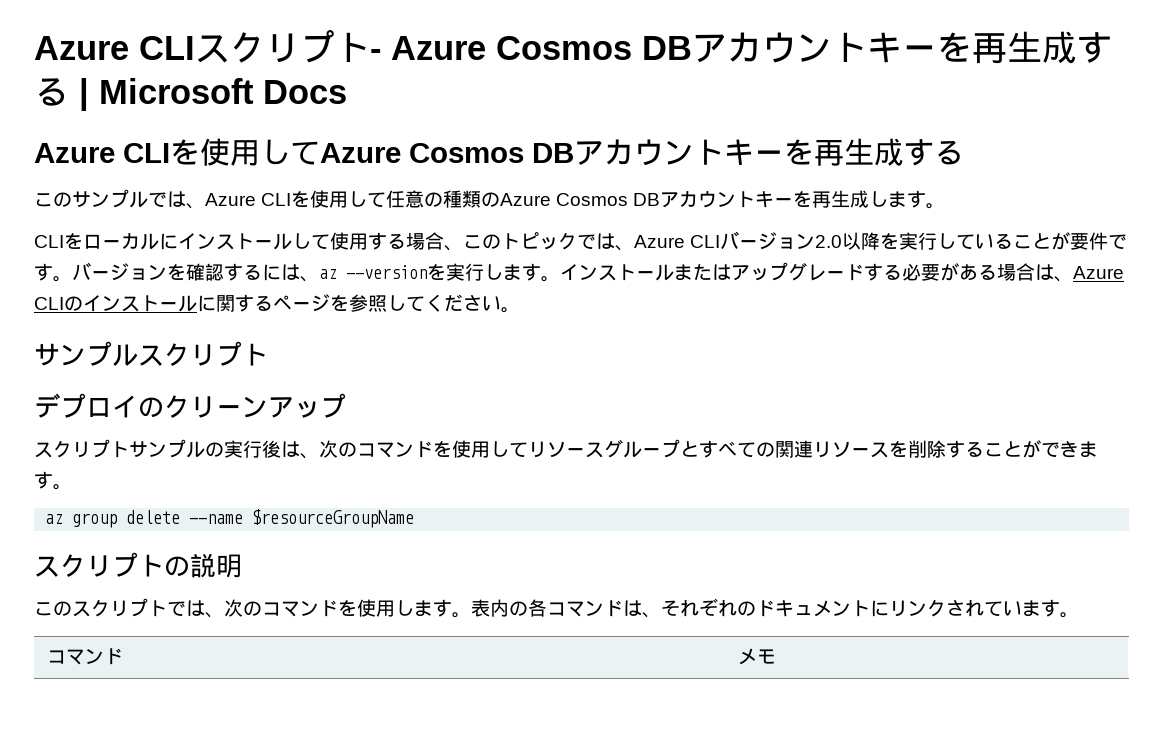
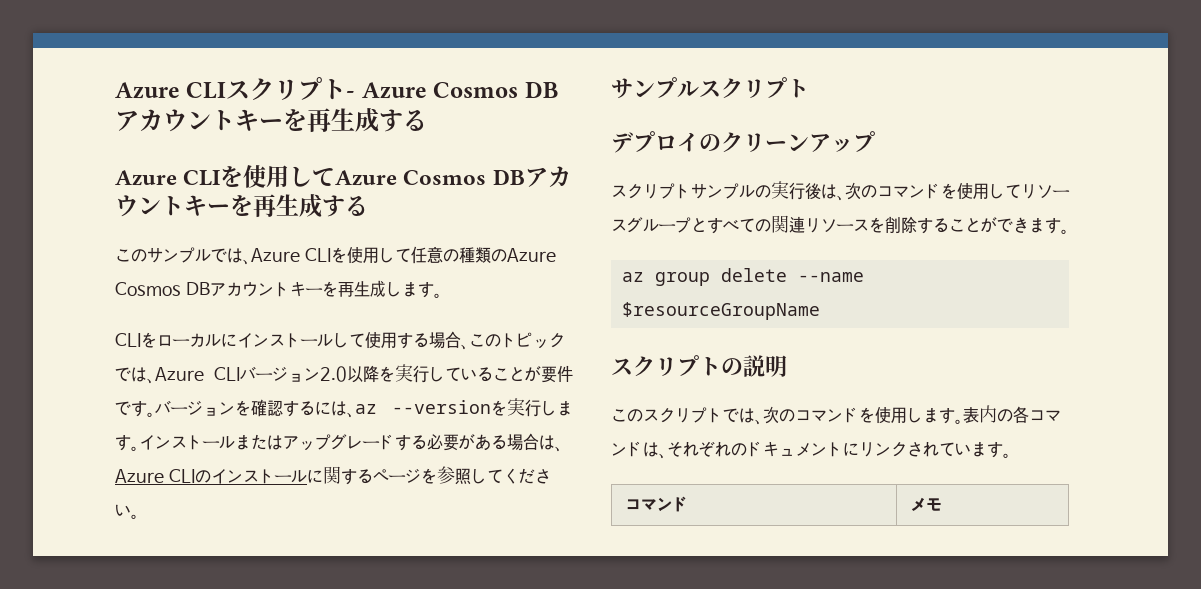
- Azure CLIスクリプト- Azure Cosmos DBアカウントキーを再生成する | Microsoft Docs
+ Azure CLIスクリプト- Azure Cosmos DBアカウントキーを再生成する

